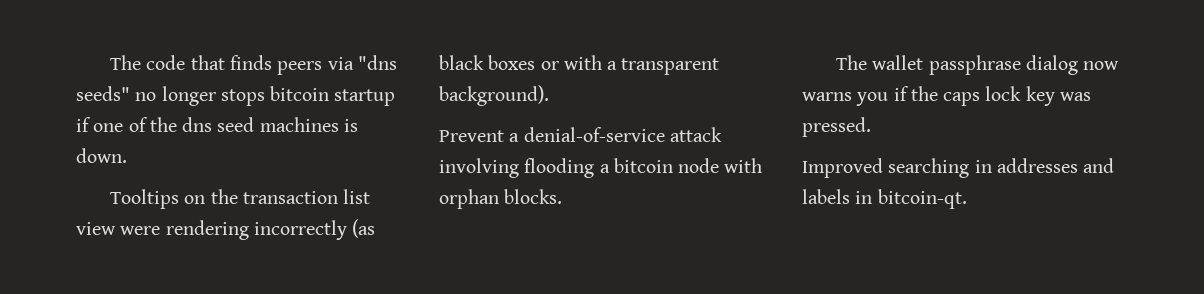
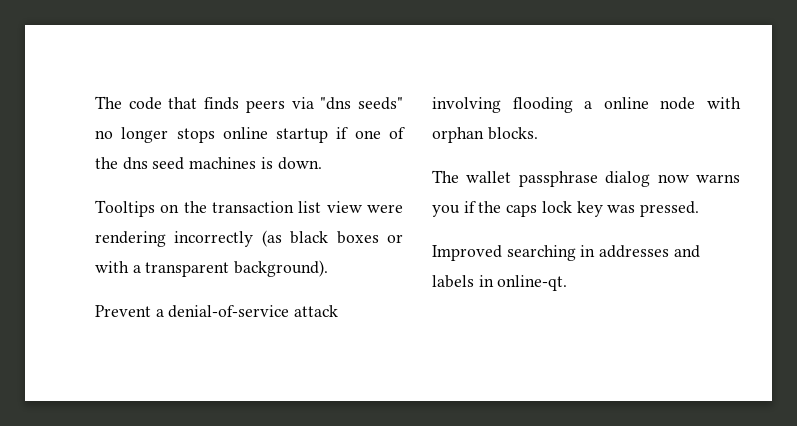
- The code that finds peers via "dns seeds" no longer stops bitcoin startup if one of the dns seed machines is down.
+ The code that finds peers via "dns seeds" no longer stops online startup if one of the dns seed machines is down.
- Prevent a denial-of-service attack involving flooding a bitcoin node with orphan blocks.
+ Prevent a denial-of-service attack involving flooding a online node with orphan blocks.
- Improved searching in addresses and labels in bitcoin-qt.
+ Improved searching in addresses and labels in online-qt.

